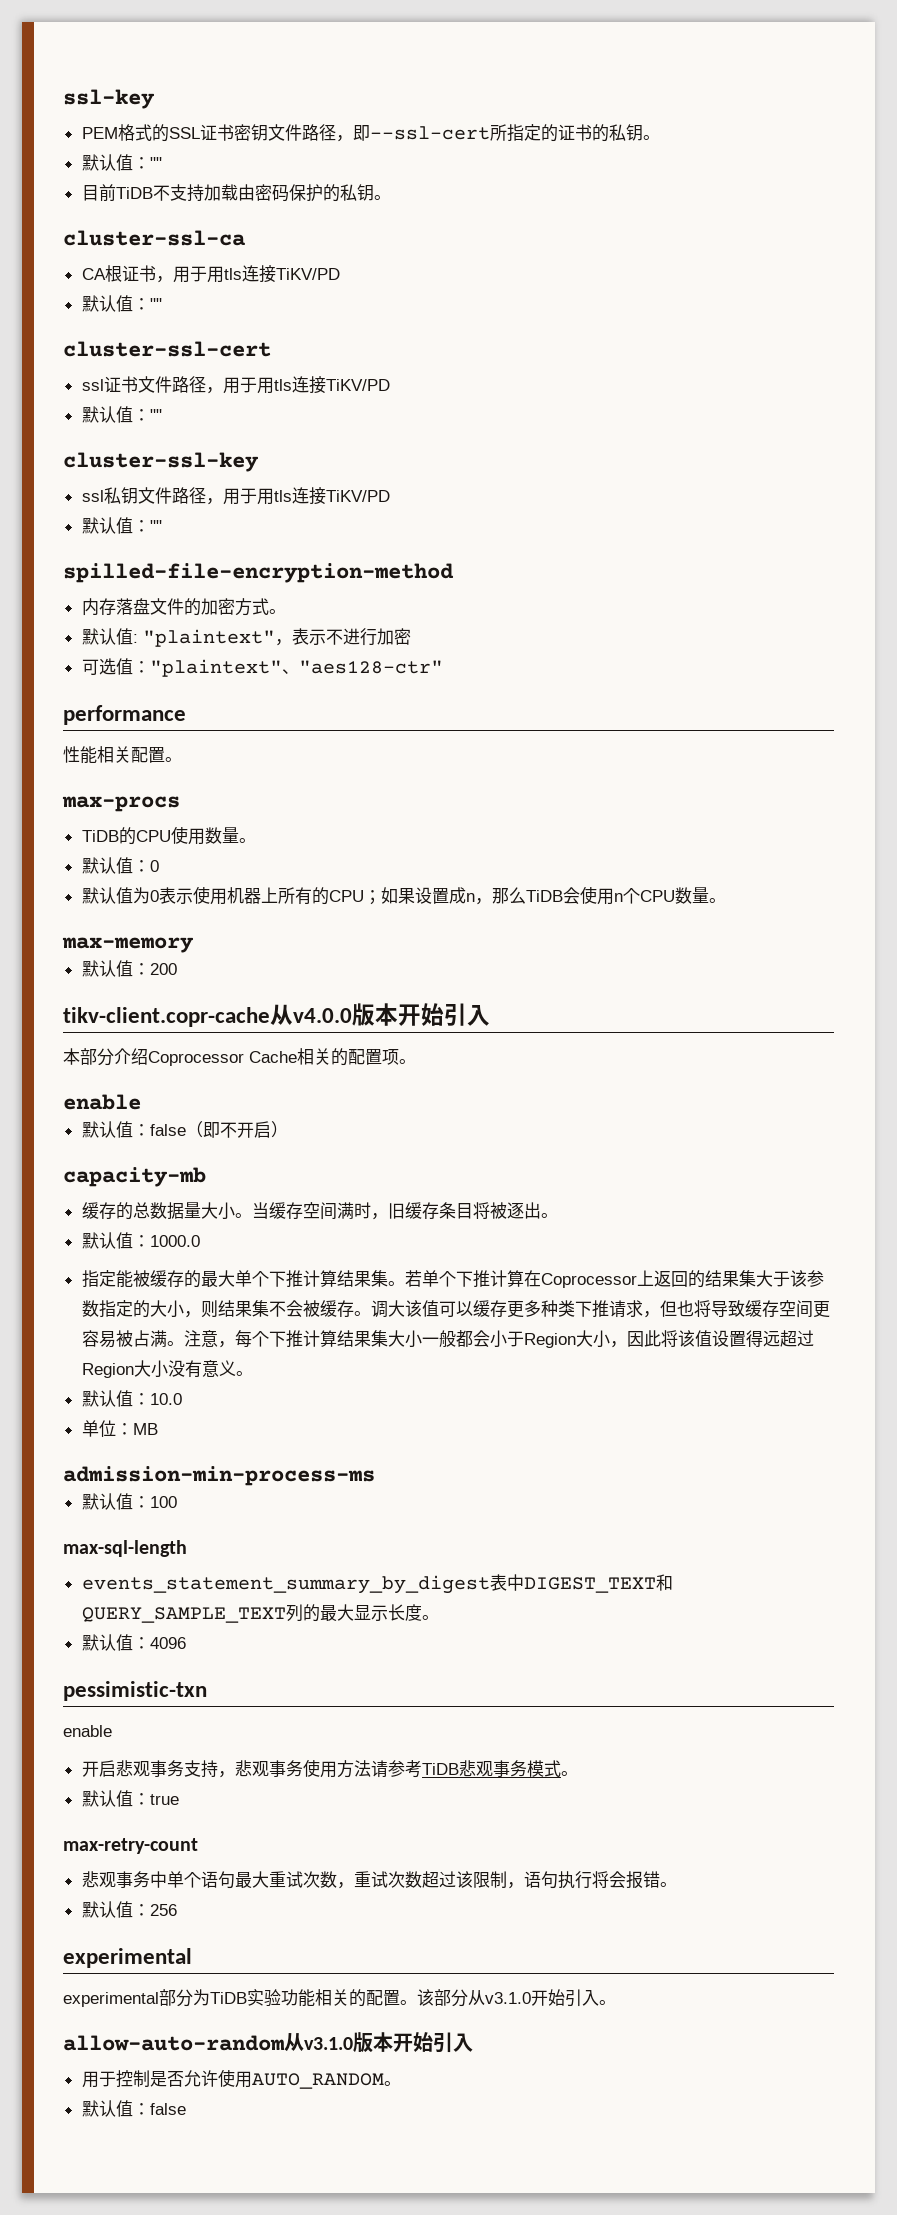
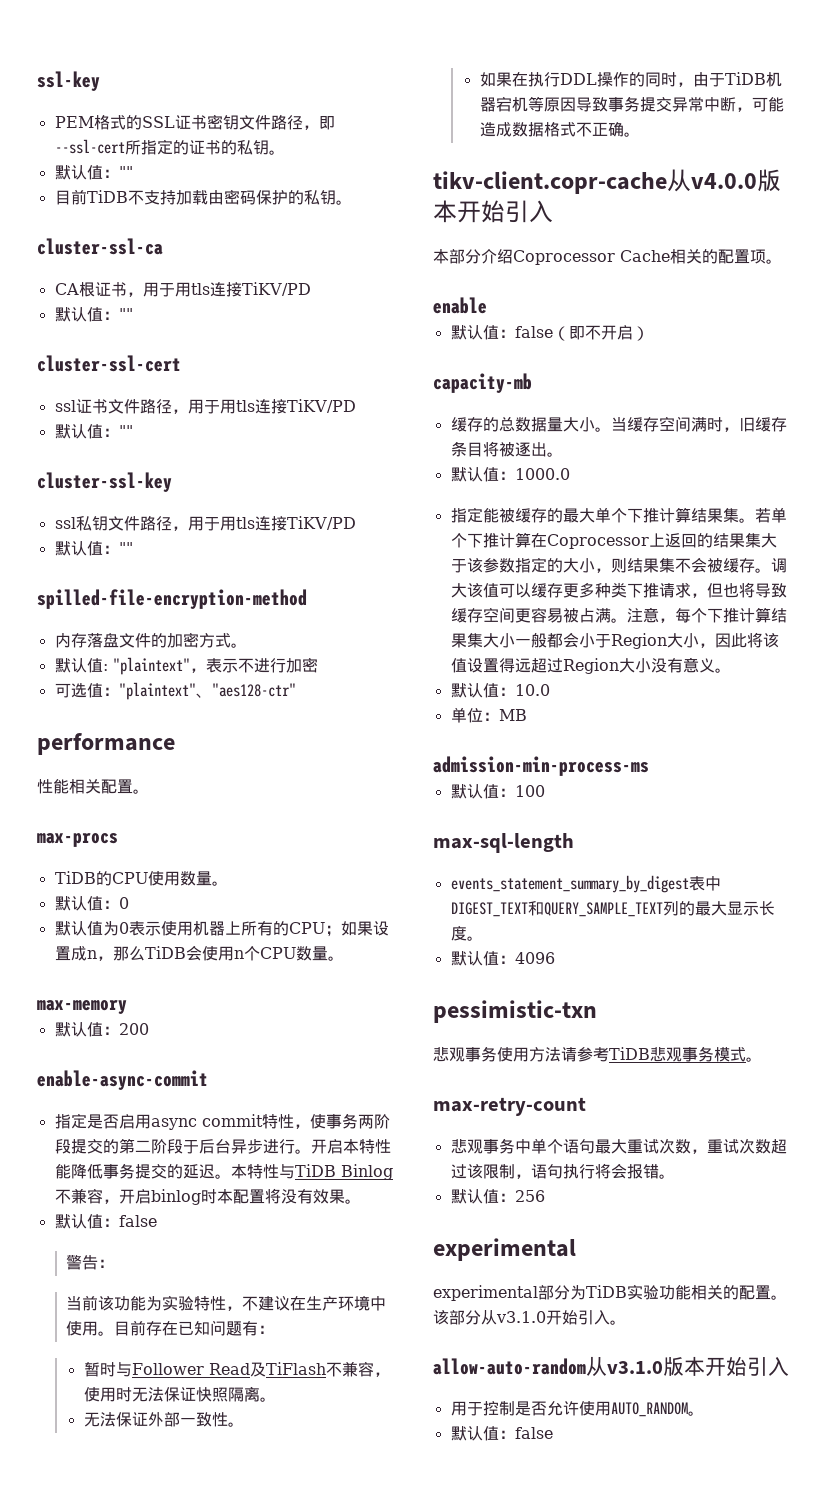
+ enable-async-commit
+ 指定是否启用async commit特性，使事务两阶段提交的第二阶段于后台异步进行。开启本特性能降低事务提交的延迟。本特性与TiDB Binlog不兼容，开启binlog时本配置将没有效果。
+ 默认值：false
+ 警告：
+ 当前该功能为实验特性，不建议在生产环境中使用。目前存在已知问题有：
+ 暂时与Follower Read及TiFlash不兼容，使用时无法保证快照隔离。
+ 无法保证外部一致性。
+ 如果在执行DDL操作的同时，由于TiDB机器宕机等原因导致事务提交异常中断，可能造成数据格式不正确。
  pessimistic-txn
- enable
- 开启悲观事务支持，悲观事务使用方法请参考TiDB悲观事务模式。
+ 悲观事务使用方法请参考TiDB悲观事务模式。
- 默认值：true

